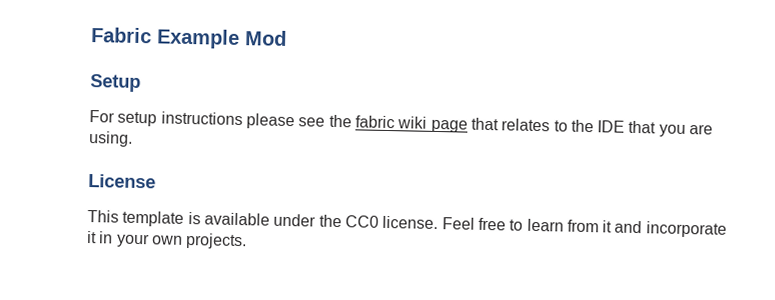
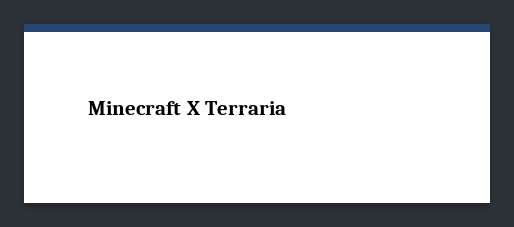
- Fabric Example Mod
- Setup
- For setup instructions please see the fabric wiki page that relates to the IDE that you are using.
- License
- This template is available under the CC0 license. Feel free to learn from it and incorporate it in your own projects.
+ Minecraft X Terraria

